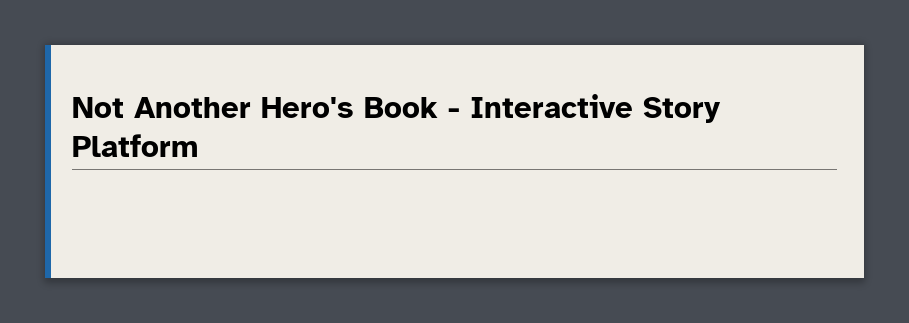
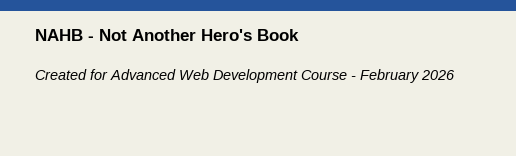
- Not Another Hero's Book - Interactive Story Platform
+ NAHB - Not Another Hero's Book
+ Created for Advanced Web Development Course - February 2026

